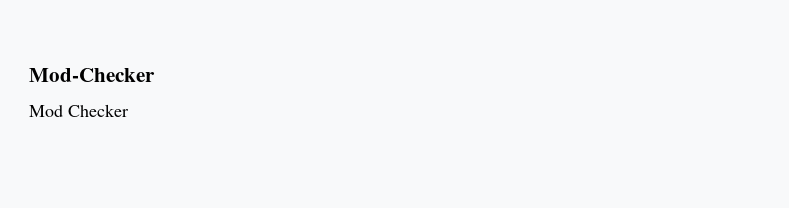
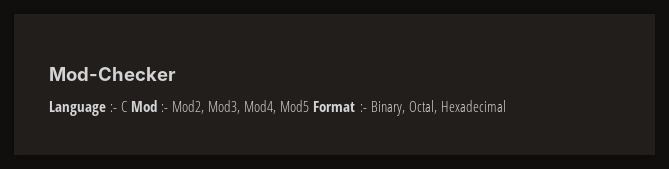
- Mod Checker
+ Language :- C Mod :- Mod2, Mod3, Mod4, Mod5 Format :- Binary, Octal, Hexadecimal

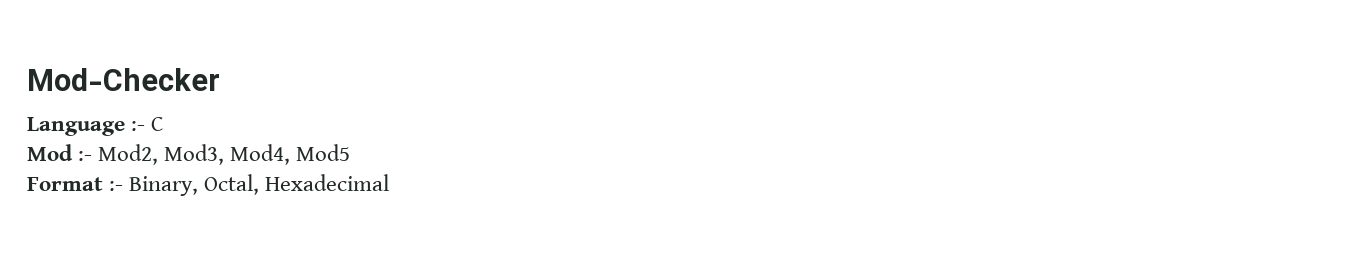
- Language :- C Mod :- Mod2, Mod3, Mod4, Mod5 Format :- Binary, Octal, Hexadecimal
+ Language :- C
+ Mod :- Mod2, Mod3, Mod4, Mod5
+ Format :- Binary, Octal, Hexadecimal

